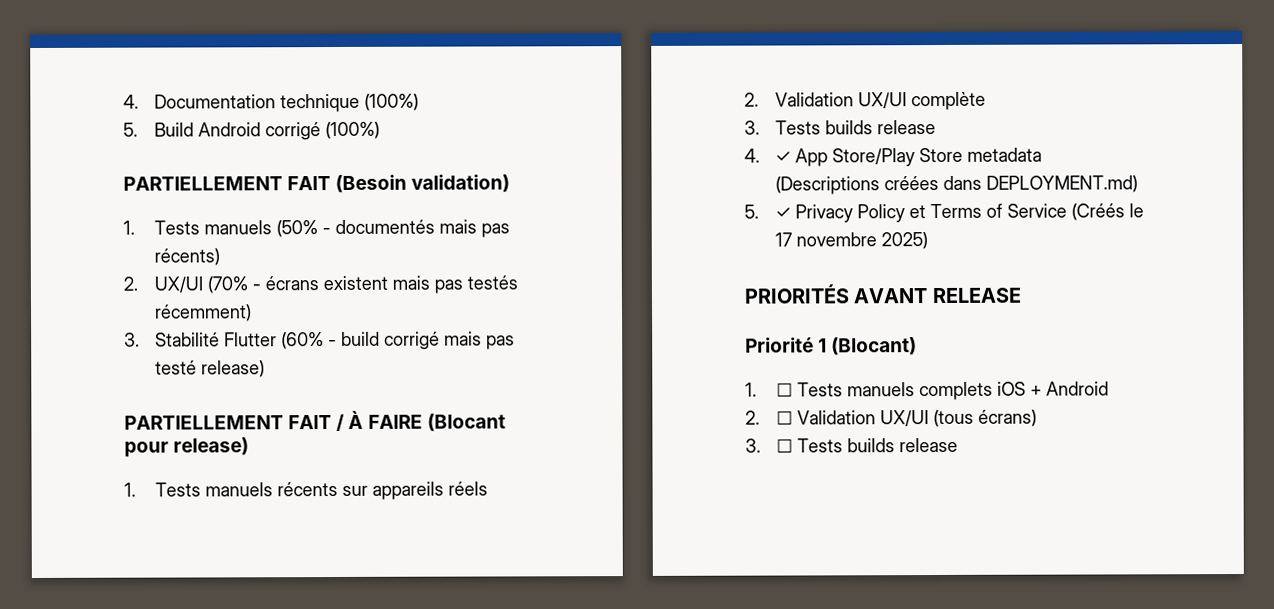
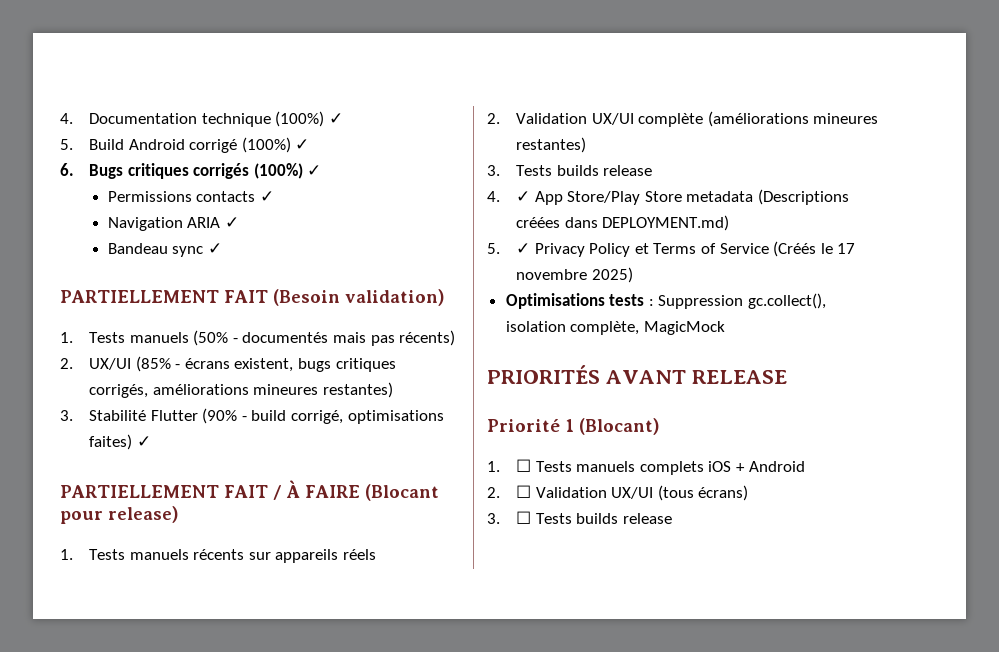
- 4. Documentation technique (100%)
+ 4. Documentation technique (100%) ✓
- 5. Build Android corrigé (100%)
+ 5. Build Android corrigé (100%) ✓
+ 6. Bugs critiques corrigés (100%) ✓
+ Permissions contacts ✓
+ Navigation ARIA ✓
+ Bandeau sync ✓
- 2. UX/UI (70% - écrans existent mais pas testés récemment)
+ 2. UX/UI (85% - écrans existent, bugs critiques corrigés, améliorations mineures restantes)
- 3. Stabilité Flutter (60% - build corrigé mais pas testé release)
+ 3. Stabilité Flutter (90% - build corrigé, optimisations faites) ✓
- 2. Validation UX/UI complète
+ 2. Validation UX/UI complète (améliorations mineures restantes)
+ Optimisations tests : Suppression gc.collect(), isolation complète, MagicMock

